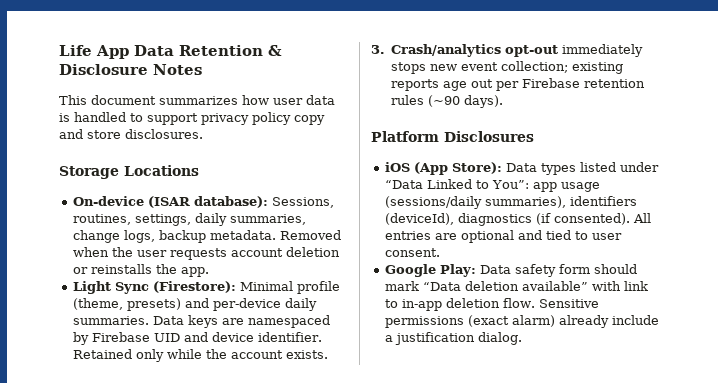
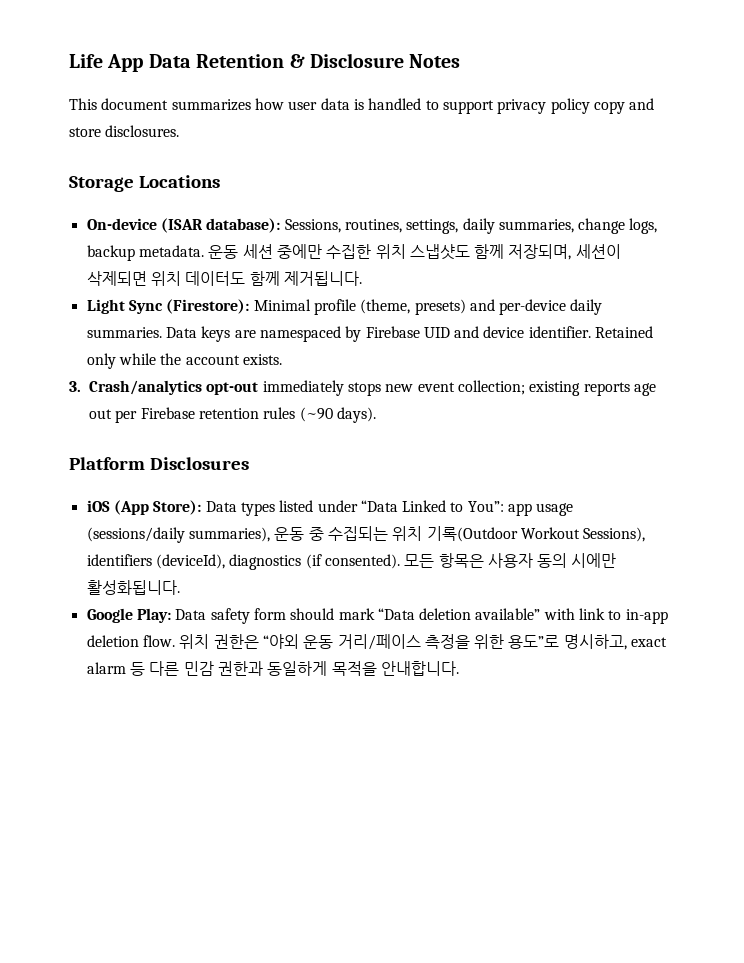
- Removed when the user requests account deletion or reinstalls the app.
+ 운동 세션 중에만 수집한 위치 스냅샷도 함께 저장되며, 세션이 삭제되면 위치 데이터도 함께 제거됩니다.
- iOS (App Store): Data types listed under “Data Linked to You”: app usage (sessions/daily summaries), identifiers (deviceId), diagnostics (if consented).
+ iOS (App Store): Data types listed under “Data Linked to You”: app usage (sessions/daily summaries), 운동 중 수집되는 위치 기록(Outdoor Workout Sessions), identifiers (deviceId), diagnostics (if consented).
- All entries are optional and tied to user consent.
+ 모든 항목은 사용자 동의 시에만 활성화됩니다.
- Sensitive permissions (exact alarm) already include a justification dialog.
+ 위치 권한은 “야외 운동 거리/페이스 측정을 위한 용도”로 명시하고, exact alarm 등 다른 민감 권한과 동일하게 목적을 안내합니다.

